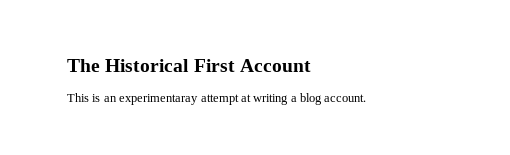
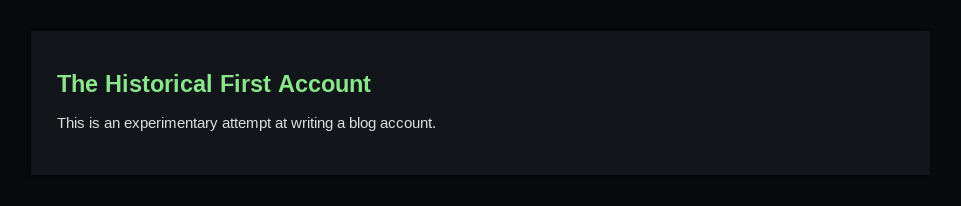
- This is an experimentaray attempt at writing a blog account.
+ This is an experimentary attempt at writing a blog account.

